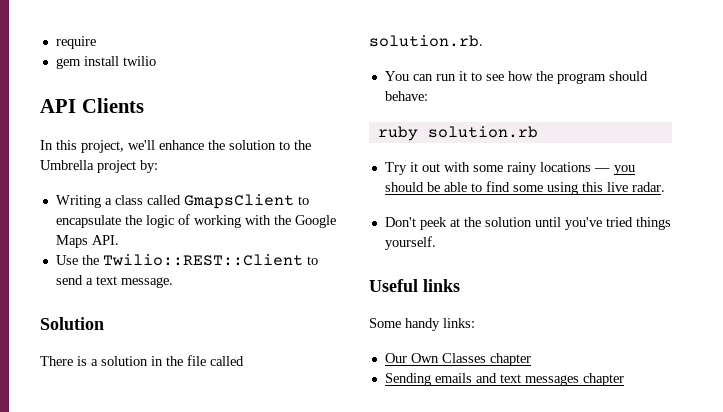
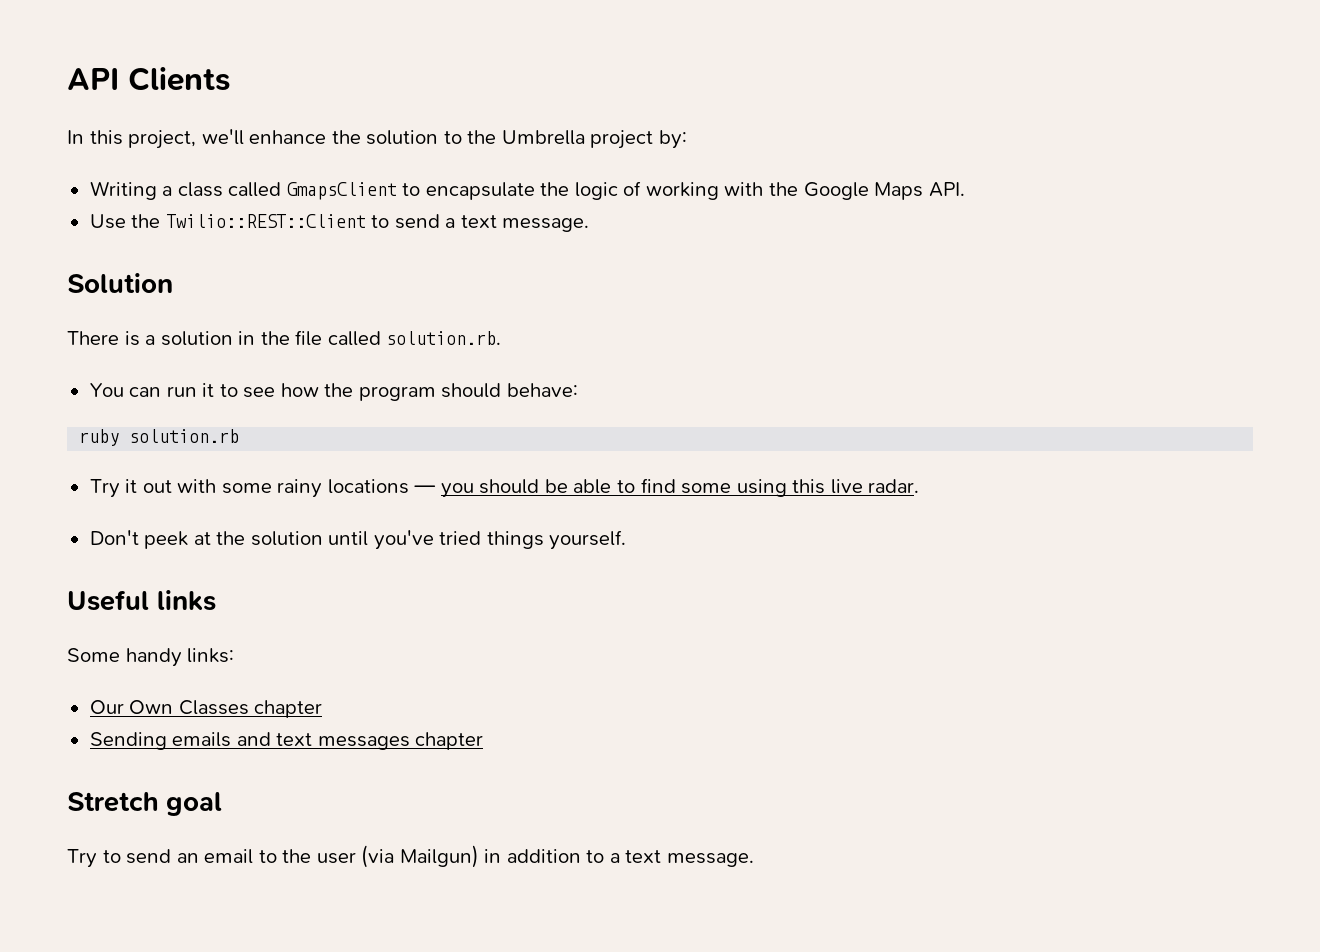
- require
- gem install twilio
+ Stretch goal
+ Try to send an email to the user (via Mailgun) in addition to a text message.

